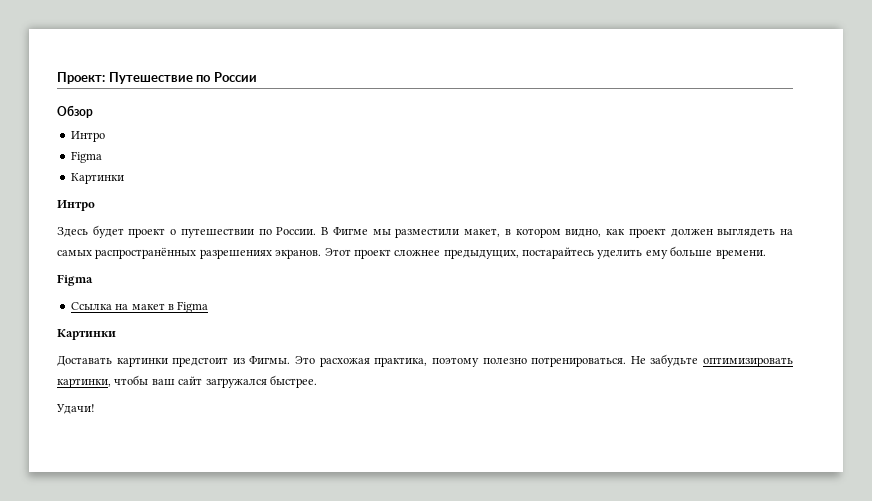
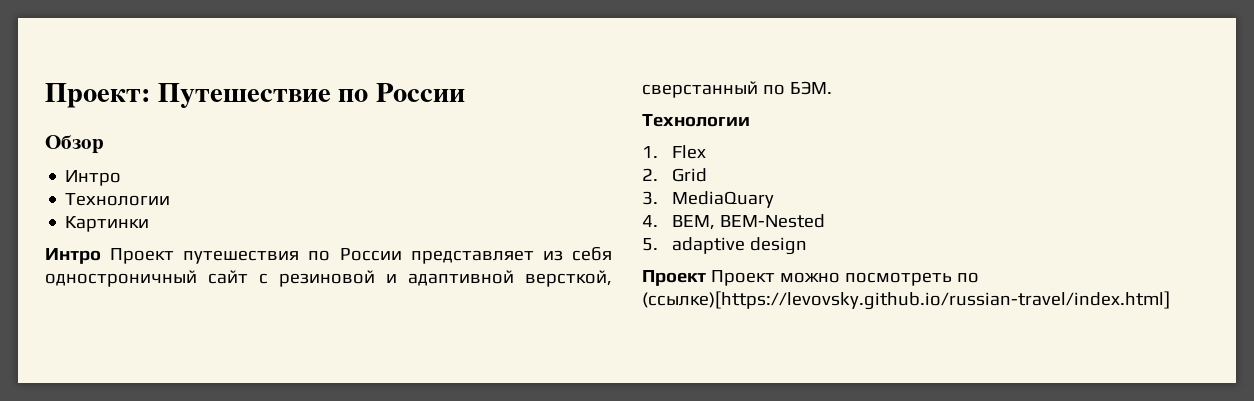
  Обзор
  Интро
- Figma
+ Технологии
  Картинки
- Интро
- Здесь будет проект о путешествии по России. В Фигме мы разместили макет, в котором видно, как проект должен выглядеть на самых распространённых разрешениях экранов. Этот проект сложнее предыдущих, постарайтесь уделить ему больше времени.
- Figma
- Ссылка на макет в Figma
- Картинки
- Доставать картинки предстоит из Фигмы. Это расхожая практика, поэтому полезно потренироваться. Не забудьте оптимизировать картинки, чтобы ваш сайт загружался быстрее.
- Удачи!
+ Интро Проект путешествия по России представляет из себя одностроничный сайт с резиновой и адаптивной версткой, сверстанный по БЭМ.
+ Технологии
+ 1. Flex
+ 2. Grid
+ 3. MediaQuary
+ 4. BEM, BEM-Nested
+ 5. adaptive design
+ Проект Проект можно посмотреть по (ссылке)[https://levovsky.github.io/russian-travel/index.html]

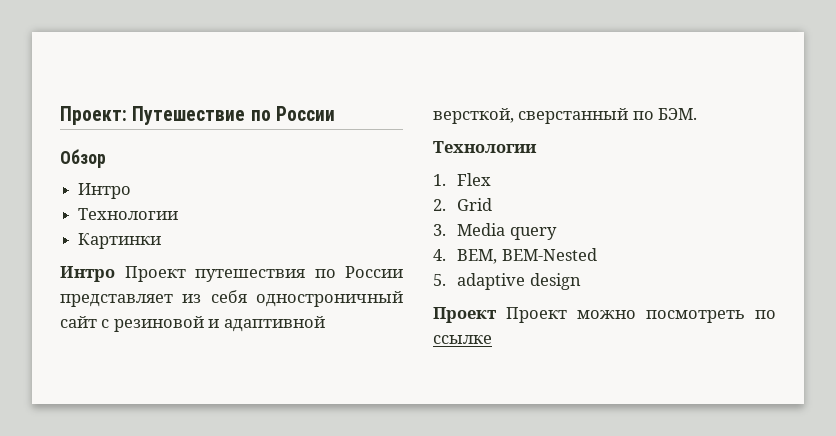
- 3. MediaQuary
+ 3. Media query
- Проект Проект можно посмотреть по (ссылке)[https://levovsky.github.io/russian-travel/index.html]
+ Проект Проект можно посмотреть по ссылке

